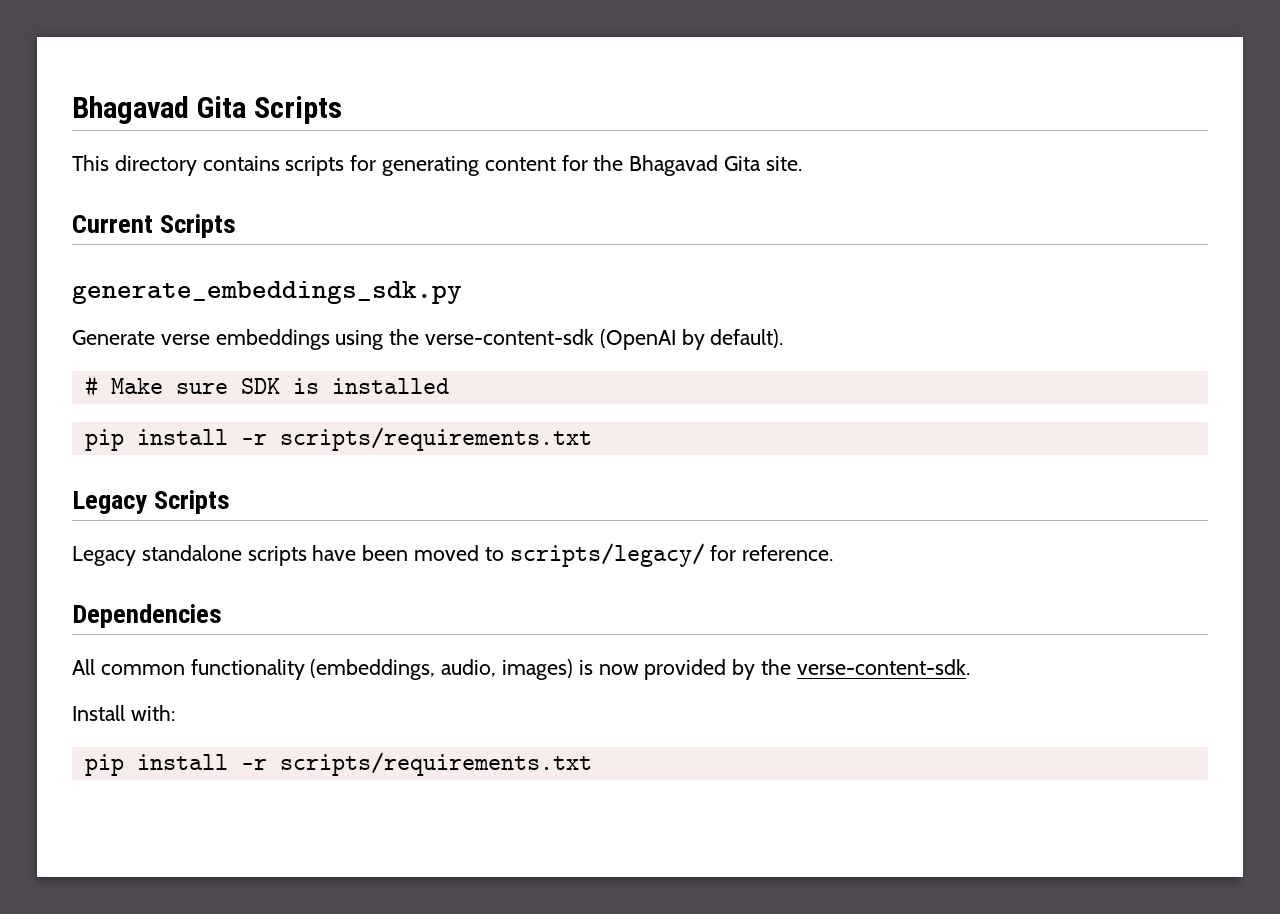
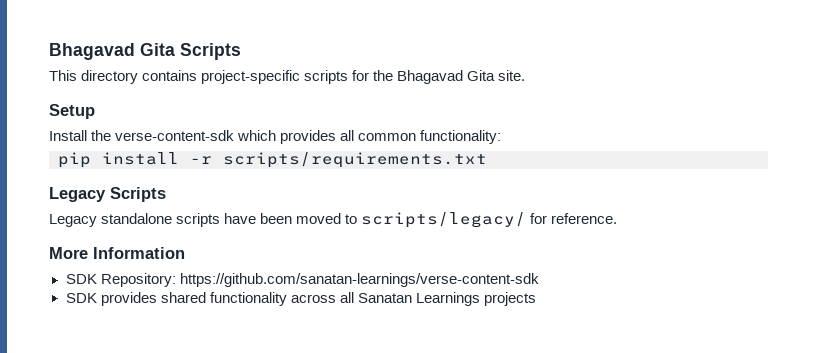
- This directory contains scripts for generating content for the Bhagavad Gita site.
+ This directory contains project-specific scripts for the Bhagavad Gita site.
- Current Scripts
- generate_embeddings_sdk.py
- Generate verse embeddings using the verse-content-sdk (OpenAI by default).
- # Make sure SDK is installed
+ Setup
+ Install the verse-content-sdk which provides all common functionality:
- Dependencies
- All common functionality (embeddings, audio, images) is now provided by the verse-content-sdk.
- Install with:
- pip install -r scripts/requirements.txt
+ More Information
+ SDK Repository: https://github.com/sanatan-learnings/verse-content-sdk
+ SDK provides shared functionality across all Sanatan Learnings projects

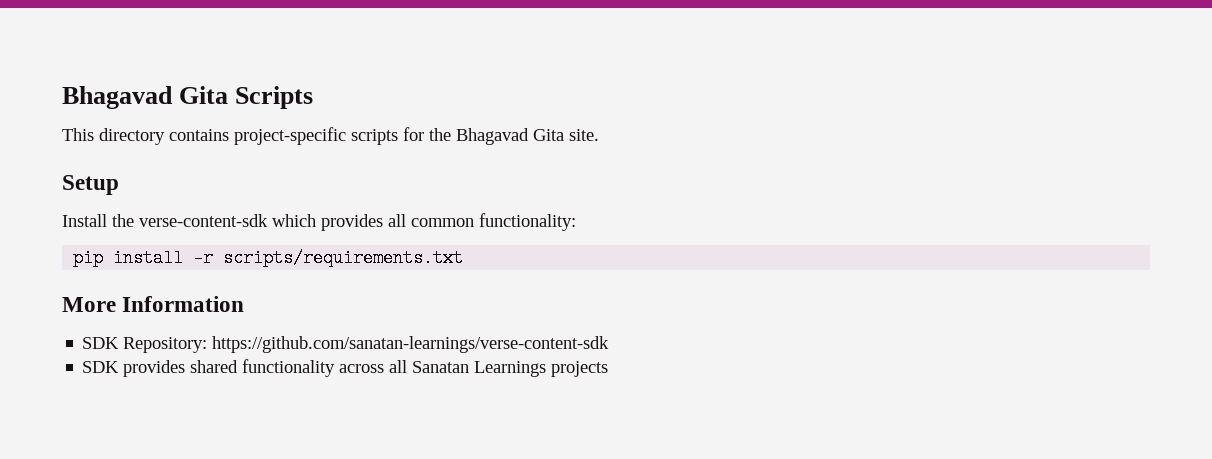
- Legacy Scripts
- Legacy standalone scripts have been moved to scripts/legacy/ for reference.

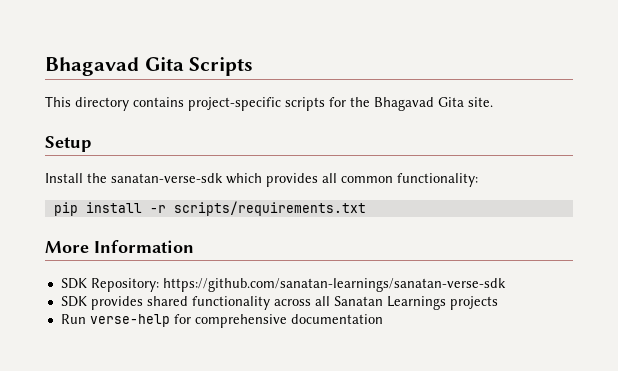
- Install the verse-content-sdk which provides all common functionality:
+ Install the sanatan-verse-sdk which provides all common functionality:
- SDK Repository: https://github.com/sanatan-learnings/verse-content-sdk
+ SDK Repository: https://github.com/sanatan-learnings/sanatan-verse-sdk
+ Run verse-help for comprehensive documentation

